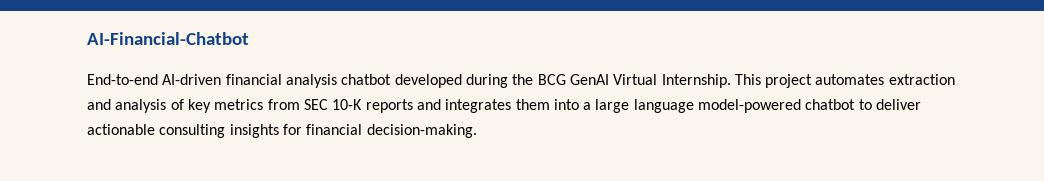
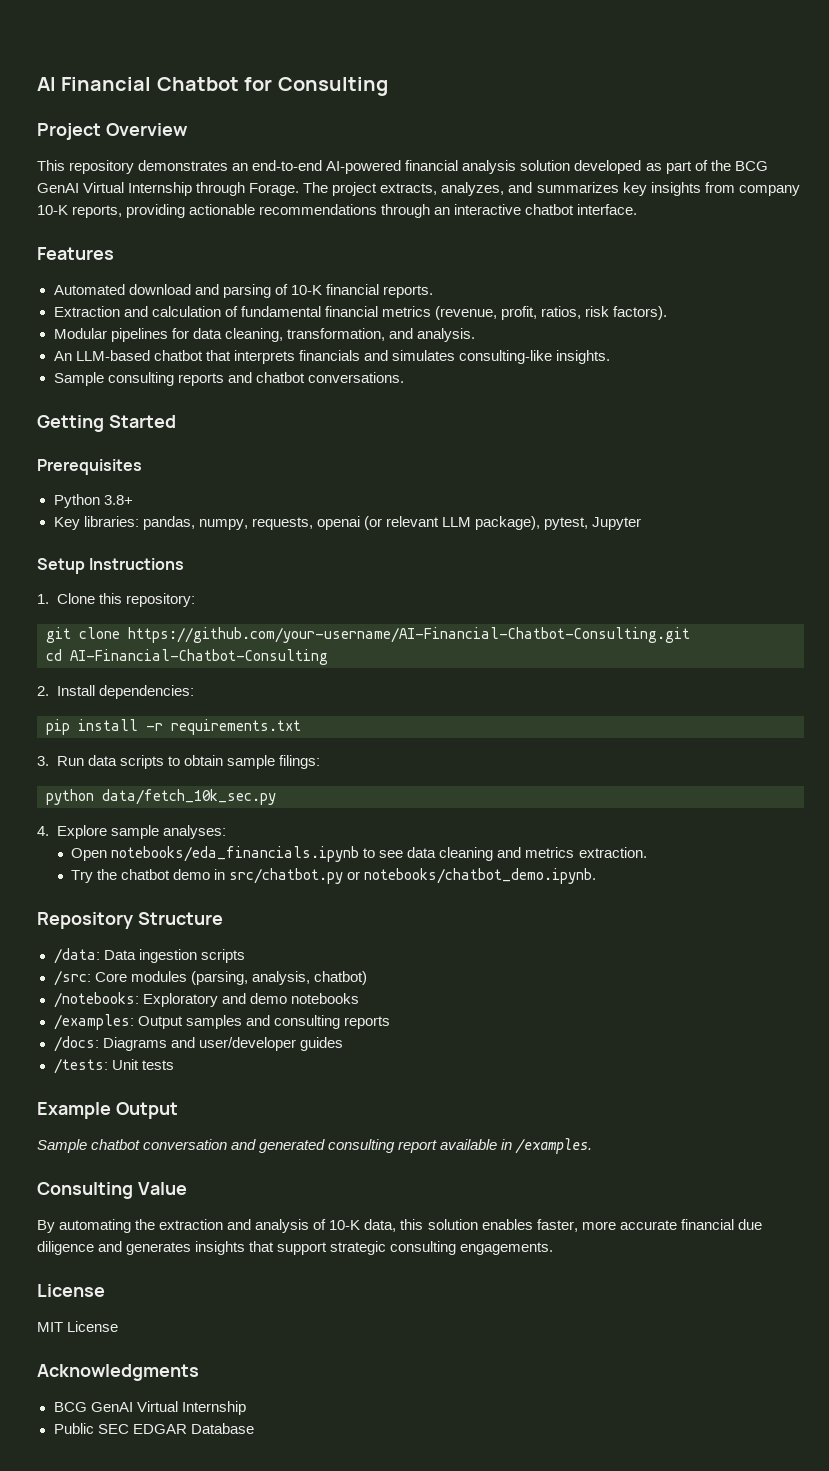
- AI-Financial-Chatbot
- End-to-end AI-driven financial analysis chatbot developed during the BCG GenAI Virtual Internship. This project automates extraction and analysis of key metrics from SEC 10-K reports and integrates them into a large language model-powered chatbot to deliver actionable consulting insights for financial decision-making.
+ AI Financial Chatbot for Consulting
+ Project Overview
+ This repository demonstrates an end-to-end AI-powered financial analysis solution developed as part of the BCG GenAI Virtual Internship through Forage. The project extracts, analyzes, and summarizes key insights from company 10-K reports, providing actionable recommendations through an interactive chatbot interface.
+ Features
+ Automated download and parsing of 10-K financial reports.
+ Extraction and calculation of fundamental financial metrics (revenue, profit, ratios, risk factors).
+ Modular pipelines for data cleaning, transformation, and analysis.
+ An LLM-based chatbot that interprets financials and simulates consulting-like insights.
+ Sample consulting reports and chatbot conversations.
+ Getting Started
+ Prerequisites
+ Python 3.8+
+ Key libraries: pandas, numpy, requests, openai (or relevant LLM package), pytest, Jupyter
+ Setup Instructions
+ 1. Clone this repository:
+ git clone https://github.com/your-username/AI-Financial-Chatbot-Consulting.git
+ cd AI-Financial-Chatbot-Consulting
+ 2. Install dependencies:
+ pip install -r requirements.txt
+ 3. Run data scripts to obtain sample filings:
+ python data/fetch_10k_sec.py
+ 4. Explore sample analyses:
+ Open notebooks/eda_financials.ipynb to see data cleaning and metrics extraction.
+ Try the chatbot demo in src/chatbot.py or notebooks/chatbot_demo.ipynb.
+ Repository Structure
+ /data: Data ingestion scripts
+ /src: Core modules (parsing, analysis, chatbot)
+ /notebooks: Exploratory and demo notebooks
+ /examples: Output samples and consulting reports
+ /docs: Diagrams and user/developer guides
+ /tests: Unit tests
+ Example Output
+ Sample chatbot conversation and generated consulting report available in /examples.
+ Consulting Value
+ By automating the extraction and analysis of 10-K data, this solution enables faster, more accurate financial due diligence and generates insights that support strategic consulting engagements.
+ License
+ MIT License
+ Acknowledgments
+ BCG GenAI Virtual Internship
+ Public SEC EDGAR Database

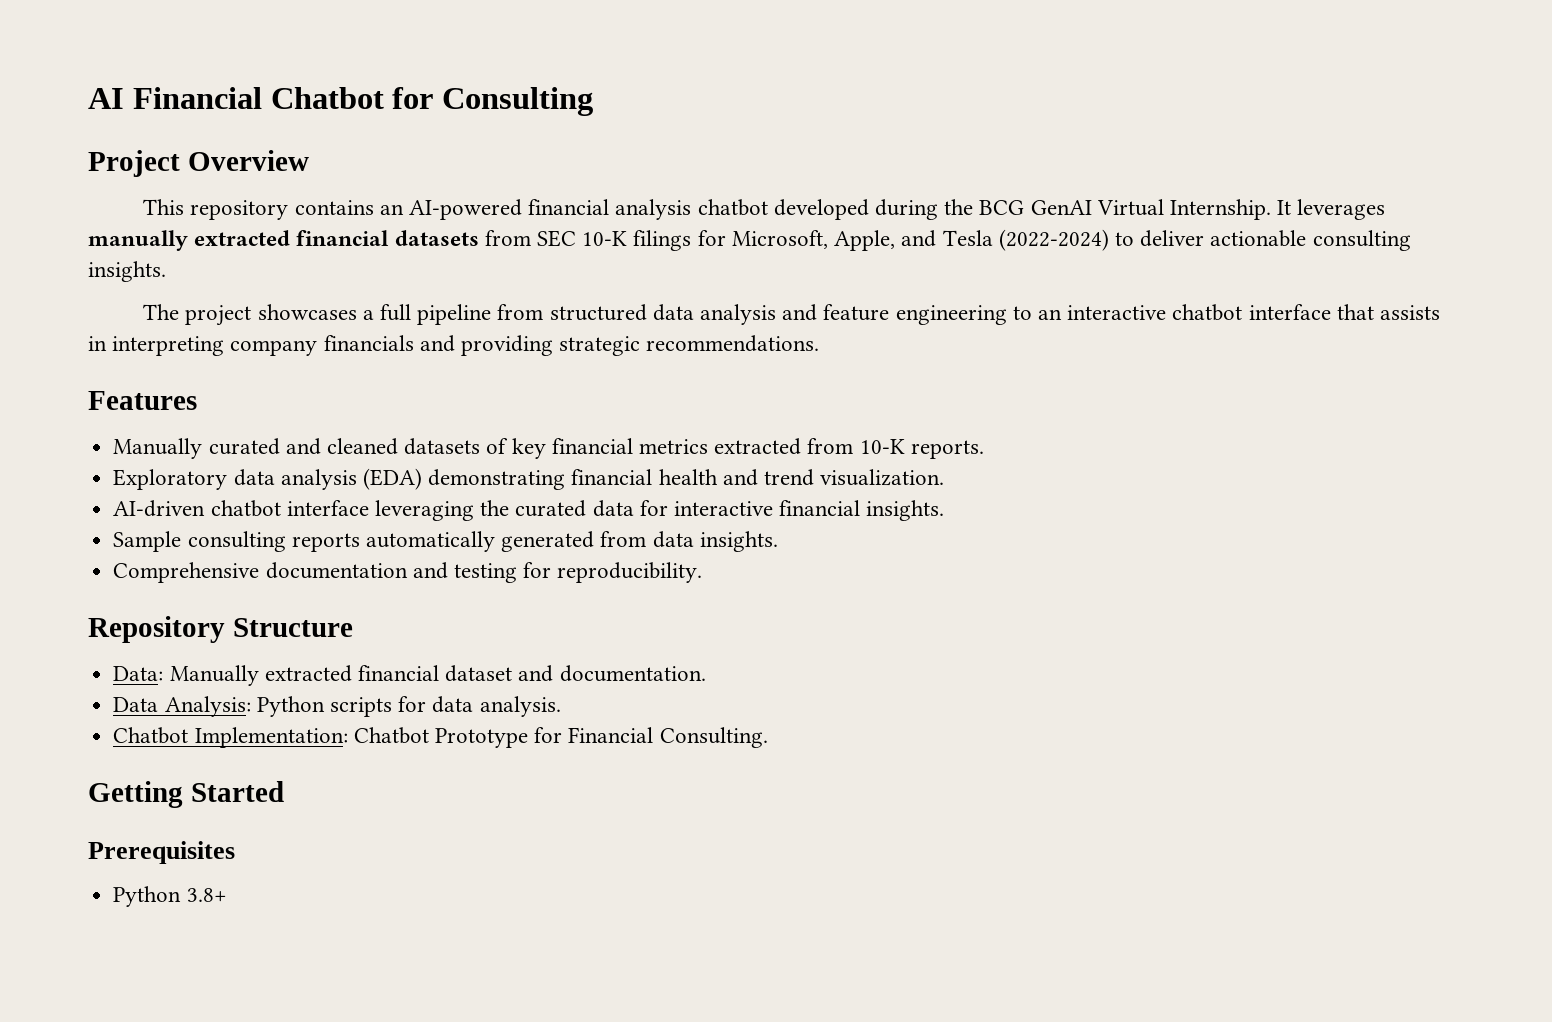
- This repository demonstrates an end-to-end AI-powered financial analysis solution developed as part of the BCG GenAI Virtual Internship through Forage. The project extracts, analyzes, and summarizes key insights from company 10-K reports, providing actionable recommendations through an interactive chatbot interface.
+ This repository contains an AI-powered financial analysis chatbot developed during the BCG GenAI Virtual Internship. It leverages manually extracted financial datasets from SEC 10-K filings for Microsoft, Apple, and Tesla (2022-2024) to deliver actionable consulting insights.
+ The project showcases a full pipeline from structured data analysis and feature engineering to an interactive chatbot interface that assists in interpreting company financials and providing strategic recommendations.
  Features
- Automated download and parsing of 10-K financial reports.
- Extraction and calculation of fundamental financial metrics (revenue, profit, ratios, risk factors).
- Modular pipelines for data cleaning, transformation, and analysis.
- An LLM-based chatbot that interprets financials and simulates consulting-like insights.
- Sample consulting reports and chatbot conversations.
+ Manually curated and cleaned datasets of key financial metrics extracted from 10-K reports.
+ Exploratory data analysis (EDA) demonstrating financial health and trend visualization.
+ AI-driven chatbot interface leveraging the curated data for interactive financial insights.
+ Sample consulting reports automatically generated from data insights.
+ Comprehensive documentation and testing for reproducibility.
+ Repository Structure
+ Data: Manually extracted financial dataset and documentation.
+ Data Analysis: Python scripts for data analysis.
+ Chatbot Implementation: Chatbot Prototype for Financial Consulting.
- Key libraries: pandas, numpy, requests, openai (or relevant LLM package), pytest, Jupyter
- Setup Instructions
- 1. Clone this repository:
- git clone https://github.com/your-username/AI-Financial-Chatbot-Consulting.git
- cd AI-Financial-Chatbot-Consulting
- 2. Install dependencies:
- pip install -r requirements.txt
- 3. Run data scripts to obtain sample filings:
- python data/fetch_10k_sec.py
- 4. Explore sample analyses:
- Open notebooks/eda_financials.ipynb to see data cleaning and metrics extraction.
- Try the chatbot demo in src/chatbot.py or notebooks/chatbot_demo.ipynb.
- Repository Structure
- /data: Data ingestion scripts
- /src: Core modules (parsing, analysis, chatbot)
- /notebooks: Exploratory and demo notebooks
- /examples: Output samples and consulting reports
- /docs: Diagrams and user/developer guides
- /tests: Unit tests
- Example Output
- Sample chatbot conversation and generated consulting report available in /examples.
- Consulting Value
- By automating the extraction and analysis of 10-K data, this solution enables faster, more accurate financial due diligence and generates insights that support strategic consulting engagements.
- License
- MIT License
- Acknowledgments
- BCG GenAI Virtual Internship
- Public SEC EDGAR Database

